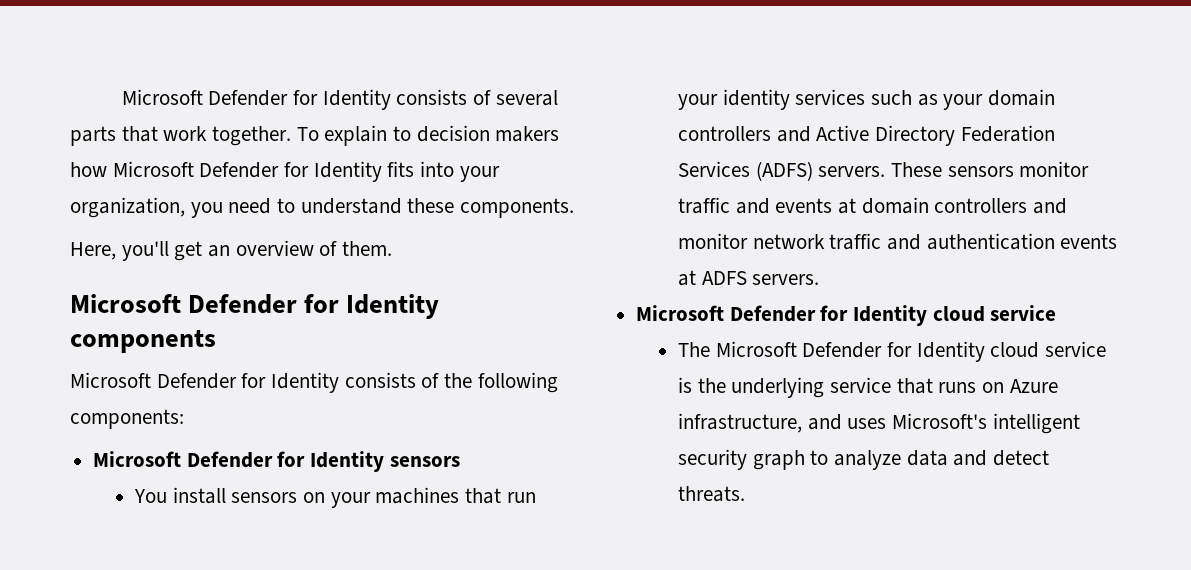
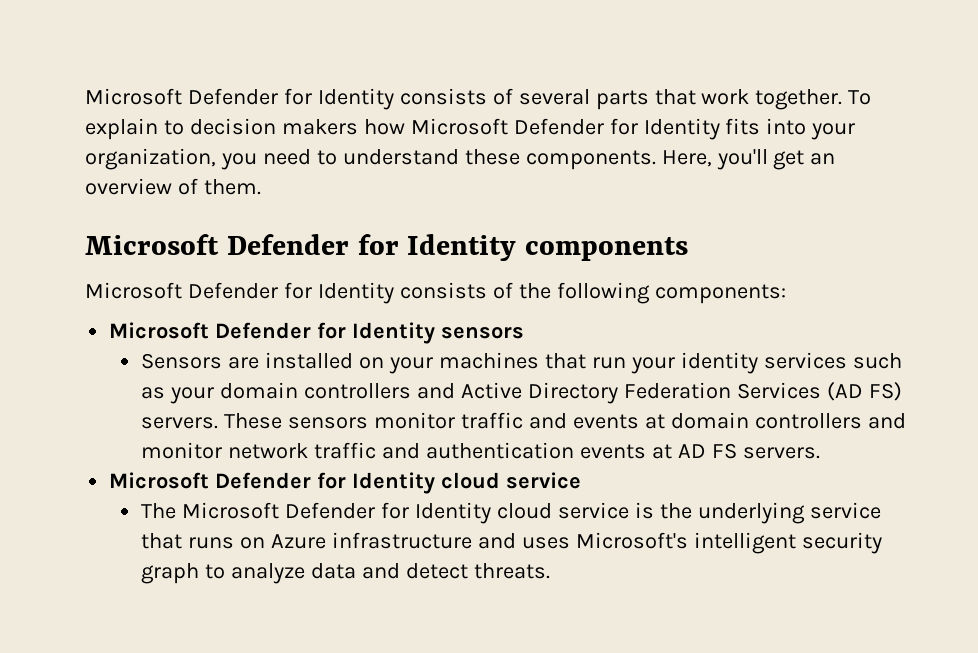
- To explain to decision makers how Microsoft Defender for Identity fits into your organization, you need to understand these components.
- Here, you'll get an overview of them.
+ To explain to decision makers how Microsoft Defender for Identity fits into your organization, you need to understand these components. Here, you'll get an overview of them.
- You install sensors on your machines that run your identity services such as your domain controllers and Active Directory Federation Services (ADFS) servers.
+ Sensors are installed on your machines that run your identity services such as your domain controllers and Active Directory Federation Services (AD FS) servers.
- These sensors monitor traffic and events at domain controllers and monitor network traffic and authentication events at ADFS servers.
+ These sensors monitor traffic and events at domain controllers and monitor network traffic and authentication events at AD FS servers.
- The Microsoft Defender for Identity cloud service is the underlying service that runs on Azure infrastructure, and uses Microsoft's intelligent security graph to analyze data and detect threats.
+ The Microsoft Defender for Identity cloud service is the underlying service that runs on Azure infrastructure and uses Microsoft's intelligent security graph to analyze data and detect threats.

